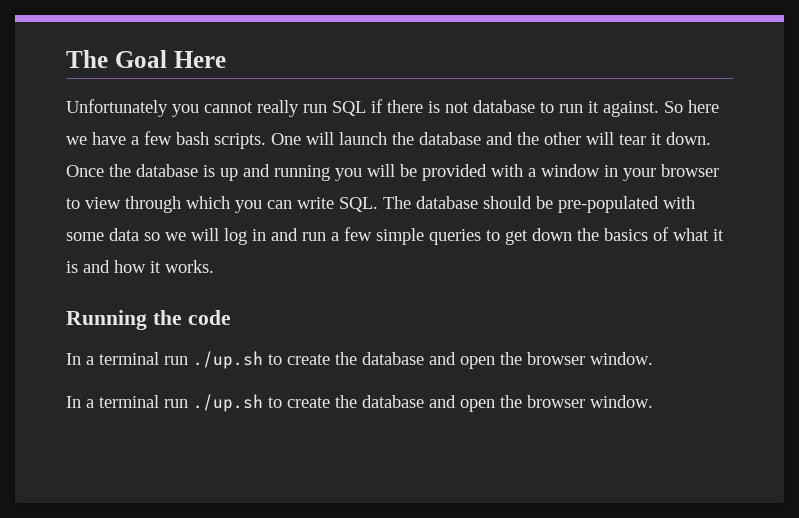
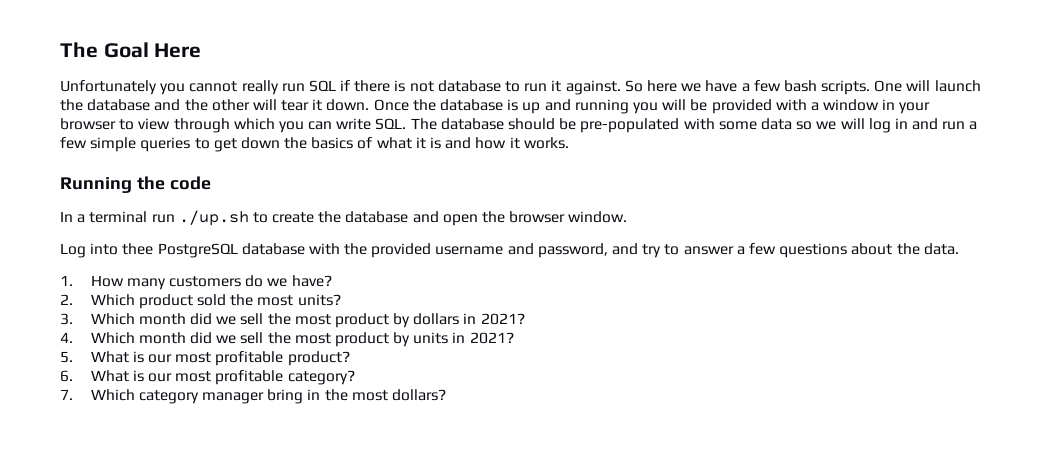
  Running the code
  In a terminal run ./up.sh to create the database and open the browser window.
- In a terminal run ./up.sh to create the database and open the browser window.
+ Log into thee PostgreSQL database with the provided username and password, and try to answer a few questions about the data.
+ 1. How many customers do we have?
+ 2. Which product sold the most units?
+ 3. Which month did we sell the most product by dollars in 2021?
+ 4. Which month did we sell the most product by units in 2021?
+ 5. What is our most profitable product?
+ 6. What is our most profitable category?
+ 7. Which category manager bring in the most dollars?

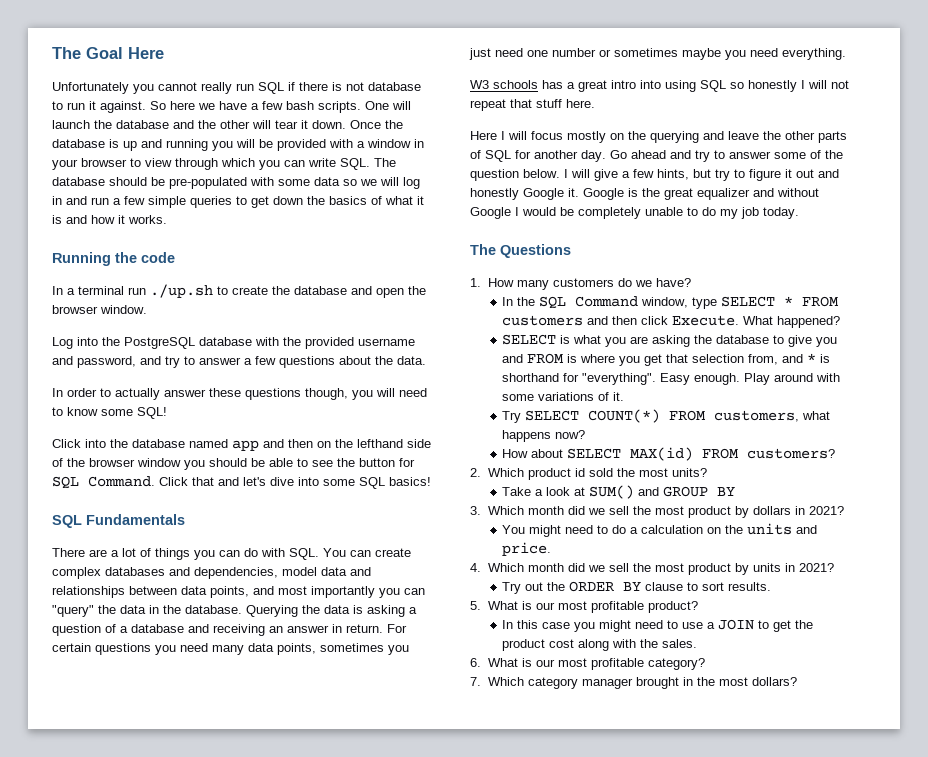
- Log into thee PostgreSQL database with the provided username and password, and try to answer a few questions about the data.
+ Log into the PostgreSQL database with the provided username and password, and try to answer a few questions about the data.
+ In order to actually answer these questions though, you will need to know some SQL!
+ Click into the database named app and then on the lefthand side of the browser window you should be able to see the button for SQL Command. Click that and let's dive into some SQL basics!
+ SQL Fundamentals
+ There are a lot of things you can do with SQL. You can create complex databases and dependencies, model data and relationships between data points, and most importantly you can "query" the data in the database. Querying the data is asking a question of a database and receiving an answer in return. For certain questions you need many data points, sometimes you just need one number or sometimes maybe you need everything.
+ W3 schools has a great intro into using SQL so honestly I will not repeat that stuff here.
+ Here I will focus mostly on the querying and leave the other parts of SQL for another day. Go ahead and try to answer some of the question below. I will give a few hints, but try to figure it out and honestly Google it. Google is the great equalizer and without Google I would be completely unable to do my job today.
+ The Questions
+ In the SQL Command window, type SELECT * FROM customers and then click Execute. What happened?
+ SELECT is what you are asking the database to give you and FROM is where you get that selection from, and * is shorthand for "everything". Easy enough. Play around with some variations of it.
+ Try SELECT COUNT(*) FROM customers, what happens now?
+ How about SELECT MAX(id) FROM customers?
- 2. Which product sold the most units?
+ 2. Which product id sold the most units?
+ Take a look at SUM() and GROUP BY
+ You might need to do a calculation on the units and price.
+ Try out the ORDER BY clause to sort results.
+ In this case you might need to use a JOIN to get the product cost along with the sales.
- 7. Which category manager bring in the most dollars?
+ 7. Which category manager brought in the most dollars?

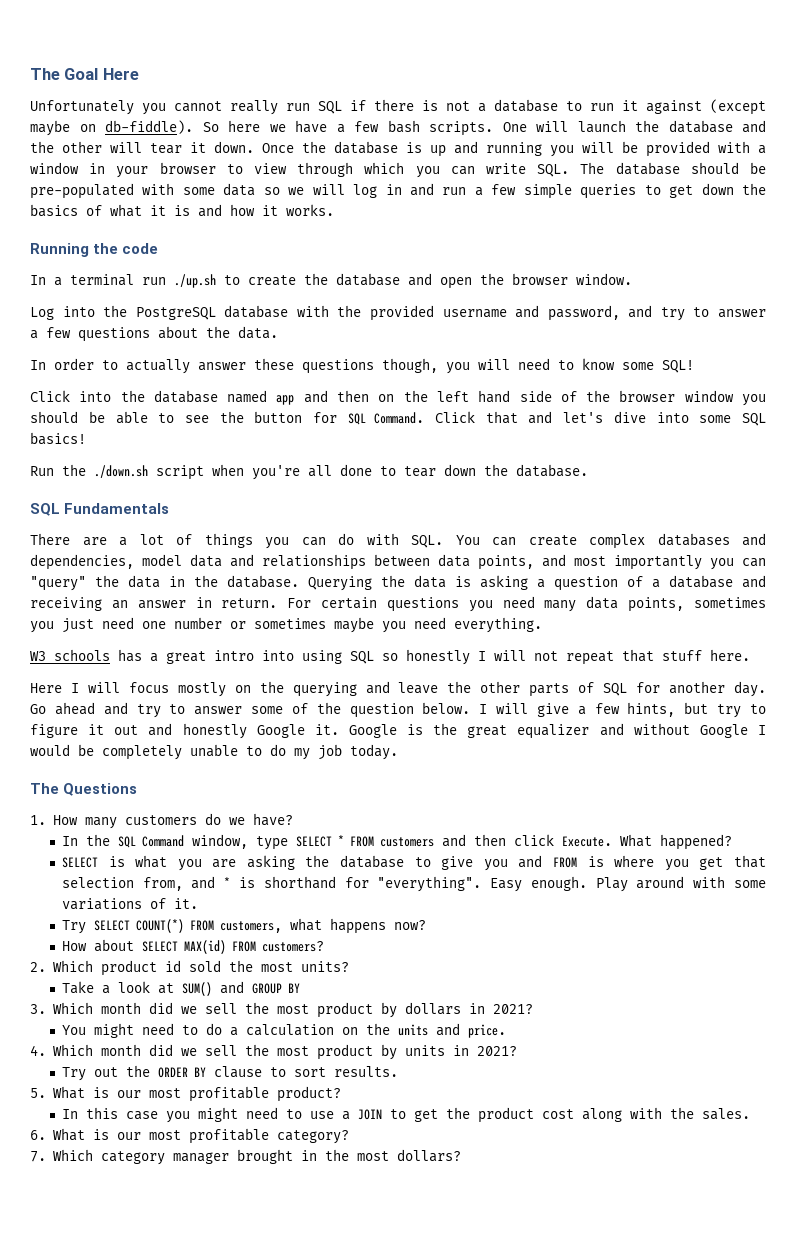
- Unfortunately you cannot really run SQL if there is not database to run it against.
+ Unfortunately you cannot really run SQL if there is not a database to run it against (except maybe on db-fiddle).
- Click into the database named app and then on the lefthand side of the browser window you should be able to see the button for SQL Command.
+ Click into the database named app and then on the left hand side of the browser window you should be able to see the button for SQL Command.
+ Run the ./down.sh script when you're all done to tear down the database.

